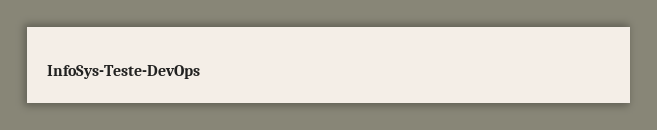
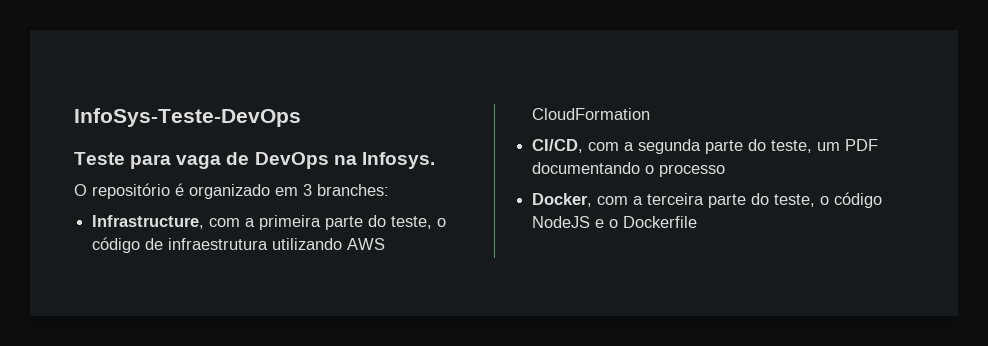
+ Teste para vaga de DevOps na Infosys.
+ O repositório é organizado em 3 branches:
+ Infrastructure, com a primeira parte do teste, o código de infraestrutura utilizando AWS CloudFormation
+ CI/CD, com a segunda parte do teste, um PDF documentando o processo
+ Docker, com a terceira parte do teste, o código NodeJS e o Dockerfile

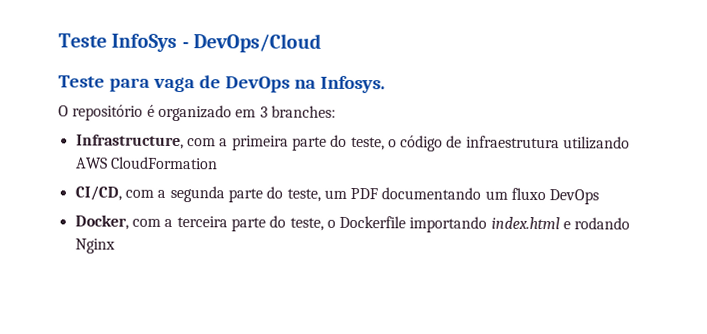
- InfoSys-Teste-DevOps
+ Teste InfoSys - DevOps/Cloud
- CI/CD, com a segunda parte do teste, um PDF documentando o processo
+ CI/CD, com a segunda parte do teste, um PDF documentando um fluxo DevOps
- Docker, com a terceira parte do teste, o código NodeJS e o Dockerfile
+ Docker, com a terceira parte do teste, o Dockerfile importando index.html e rodando Nginx

